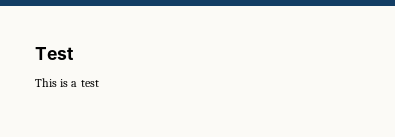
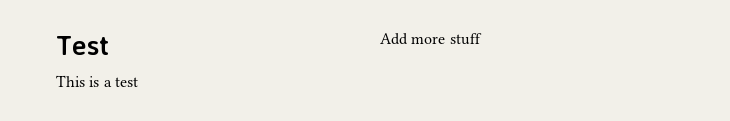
+ Add more stuff

